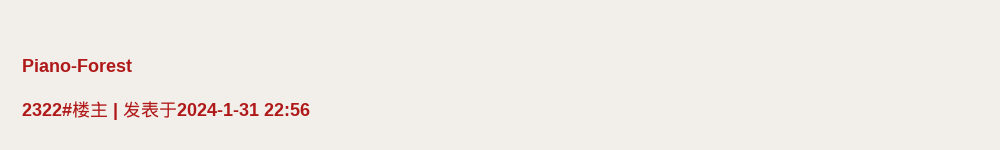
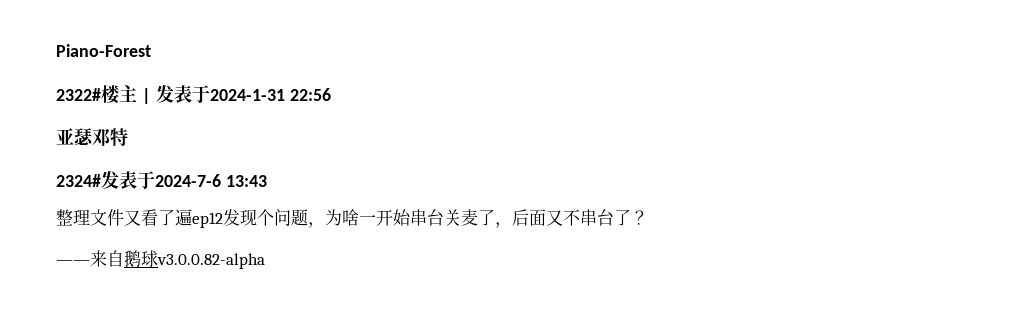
+ 亚瑟邓特
+ 2324#发表于2024-7-6 13:43
+ 整理文件又看了遍ep12发现个问题，为啥一开始串台关麦了，后面又不串台了？
+ ——来自鹅球v3.0.0.82-alpha

